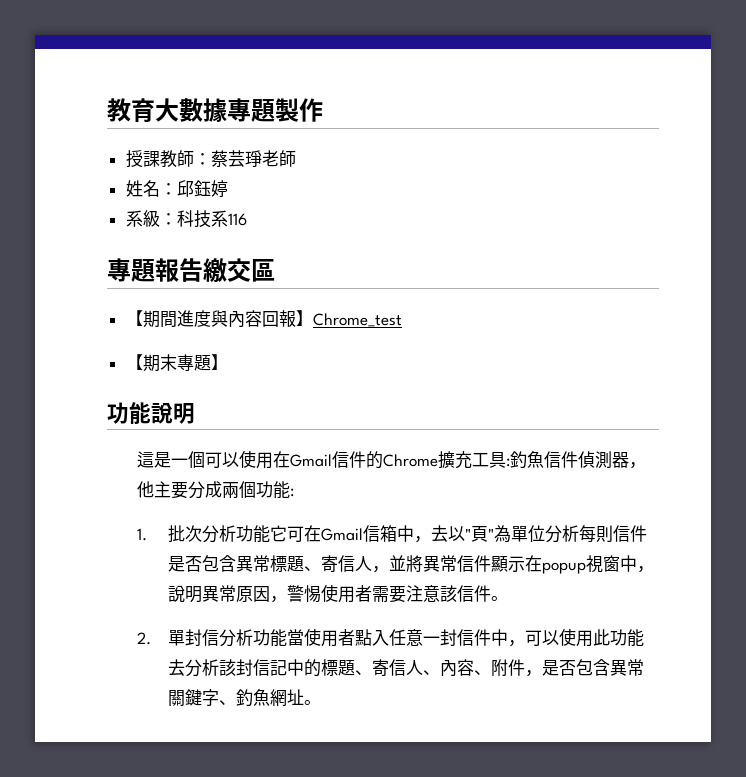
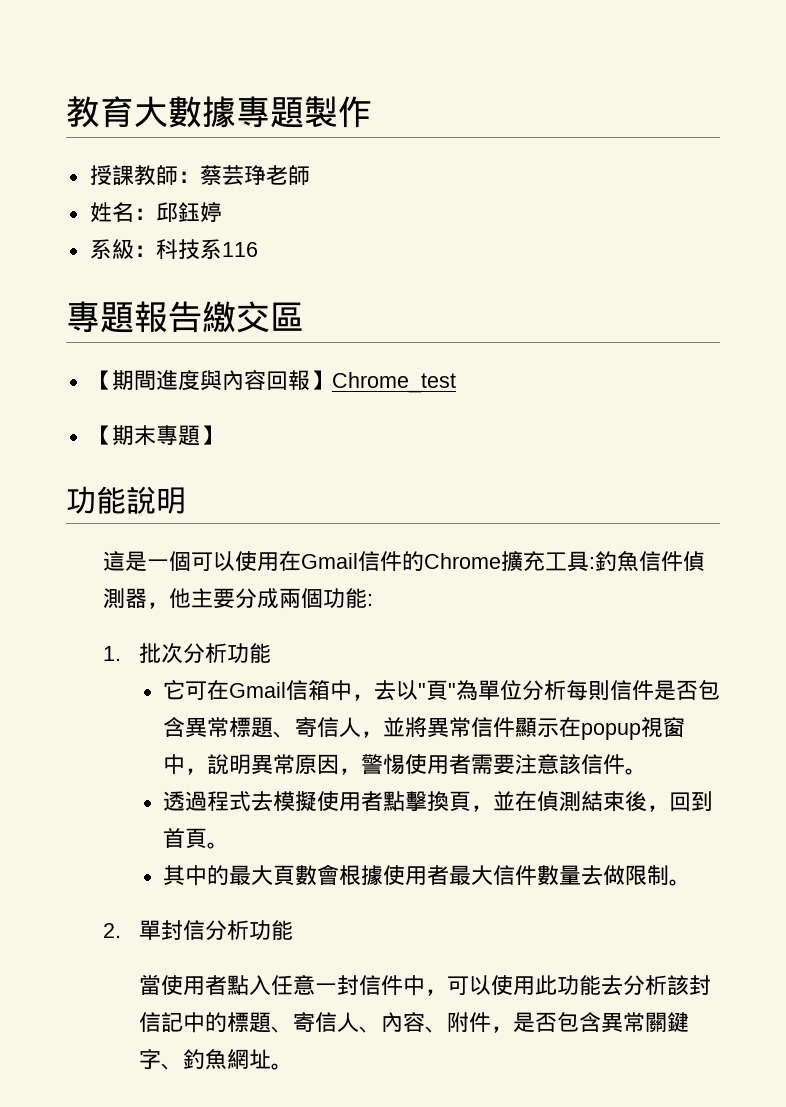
- 1.批次分析功能它可在Gmail信箱中，去以"頁"為單位分析每則信件是否包含異常標題、寄信人，並將異常信件顯示在popup視窗中，說明異常原因，警惕使用者需要注意該信件。
+ 1.批次分析功能
+ 它可在Gmail信箱中，去以"頁"為單位分析每則信件是否包含異常標題、寄信人，並將異常信件顯示在popup視窗中，說明異常原因，警惕使用者需要注意該信件。
+ 透過程式去模擬使用者點擊換頁，並在偵測結束後，回到首頁。
+ 其中的最大頁數會根據使用者最大信件數量去做限制。
- 2.單封信分析功能當使用者點入任意一封信件中，可以使用此功能去分析該封信記中的標題、寄信人、內容、附件，是否包含異常關鍵字、釣魚網址。
+ 2.單封信分析功能
+ 當使用者點入任意一封信件中，可以使用此功能去分析該封信記中的標題、寄信人、內容、附件，是否包含異常關鍵字、釣魚網址。

